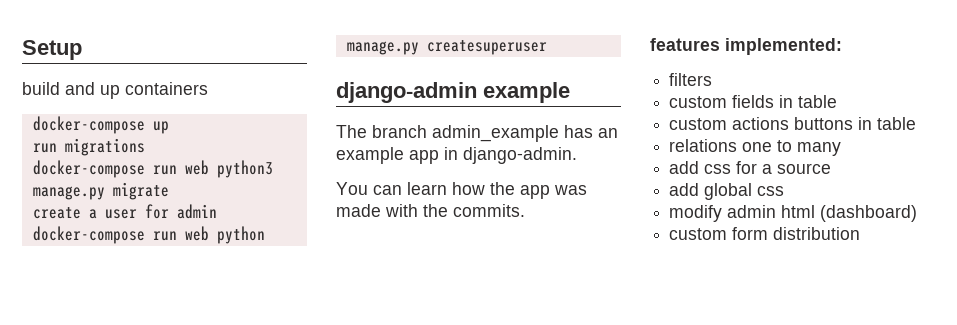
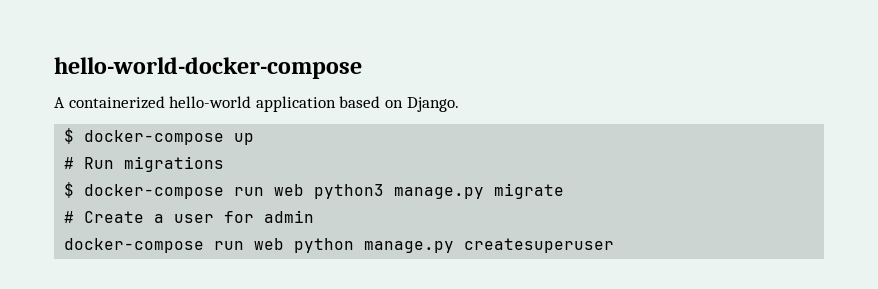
- Setup
- build and up containers
- docker-compose up
+ hello-world-docker-compose
+ A containerized hello-world application based on Django.
+ $ docker-compose up
- run migrations
+ # Run migrations
- docker-compose run web python3 manage.py migrate
+ $ docker-compose run web python3 manage.py migrate
- create a user for admin
+ # Create a user for admin
- django-admin example
- The branch admin_example has an example app in django-admin.
- You can learn how the app was made with the commits.
- features implemented:
- filters
- custom fields in table
- custom actions buttons in table
- relations one to many
- add css for a source
- add global css
- modify admin html (dashboard)
- custom form distribution

